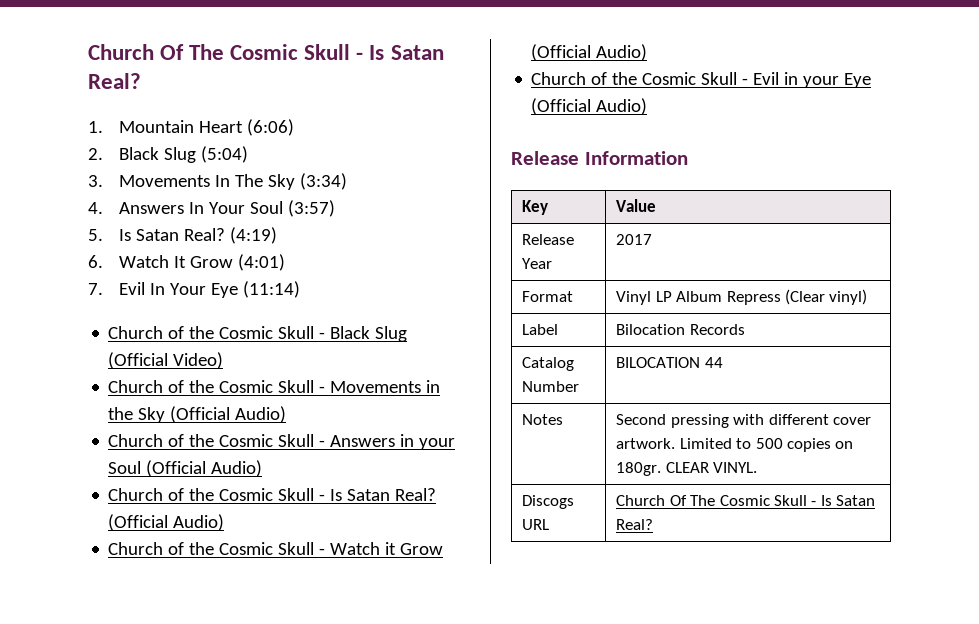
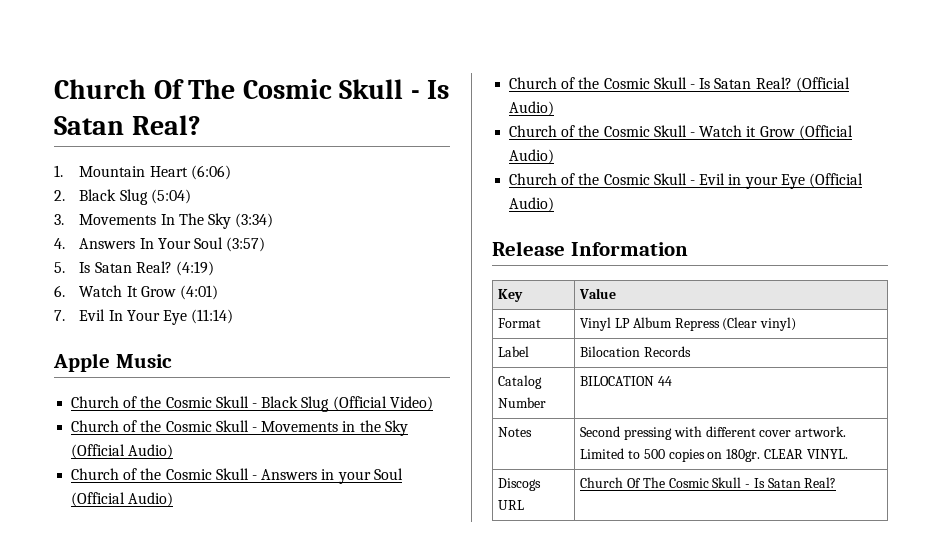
+ Apple Music
- Release Year | 2017

